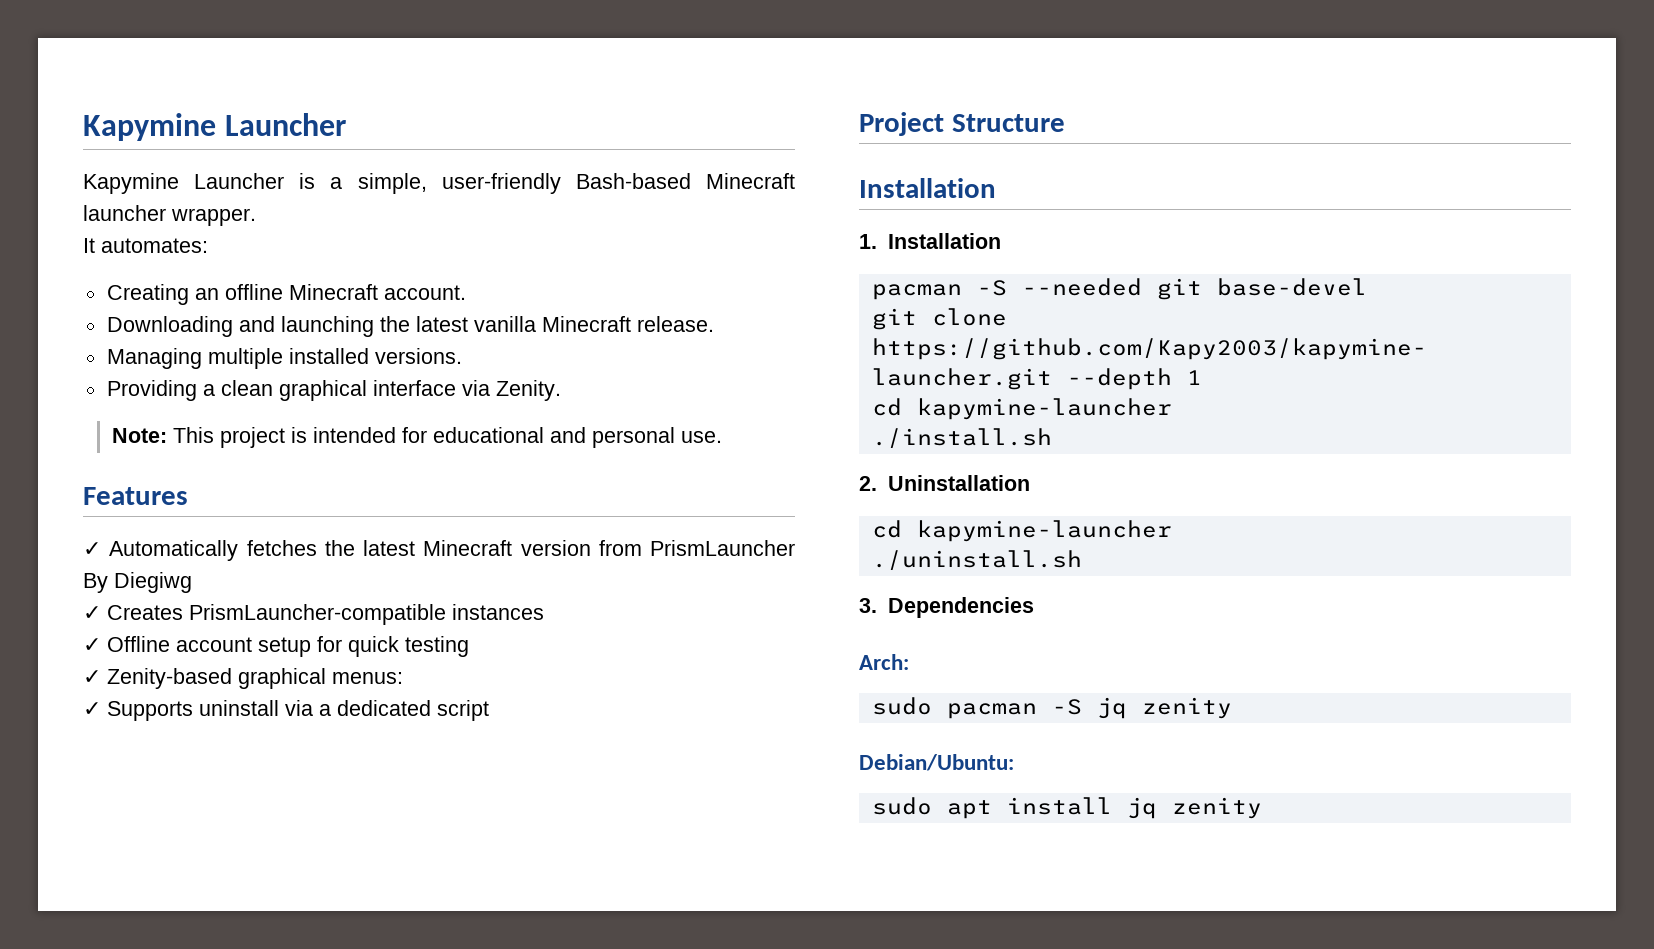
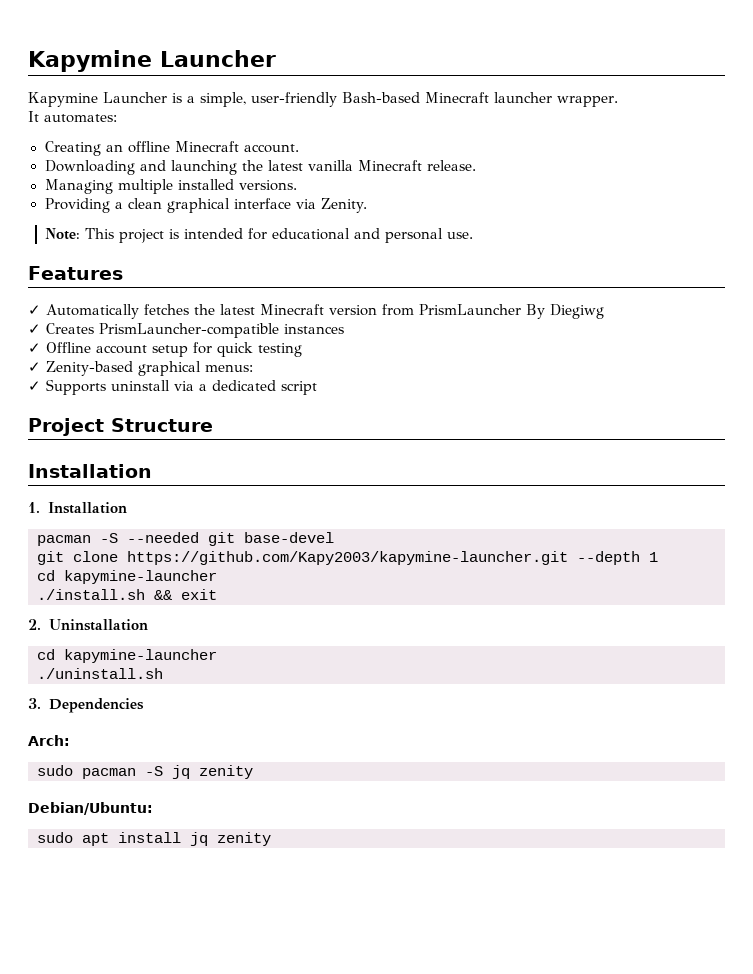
- ./install.sh
+ ./install.sh && exit

